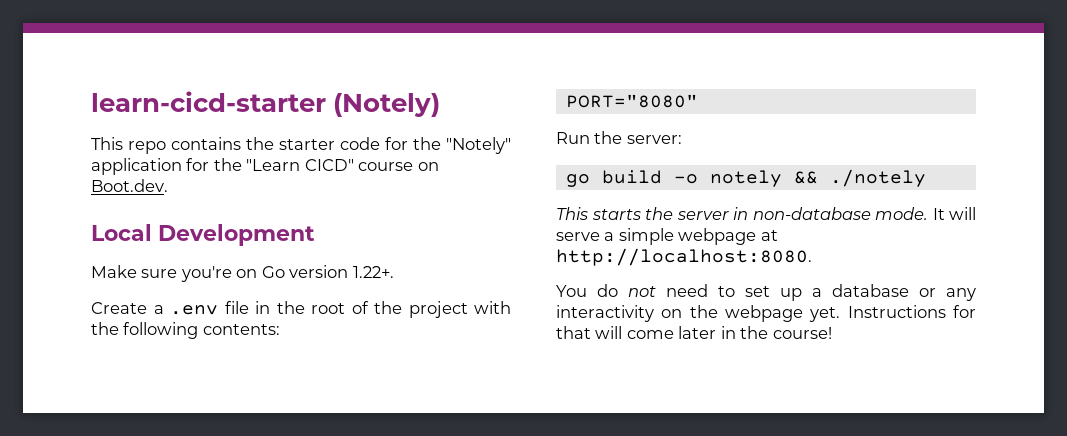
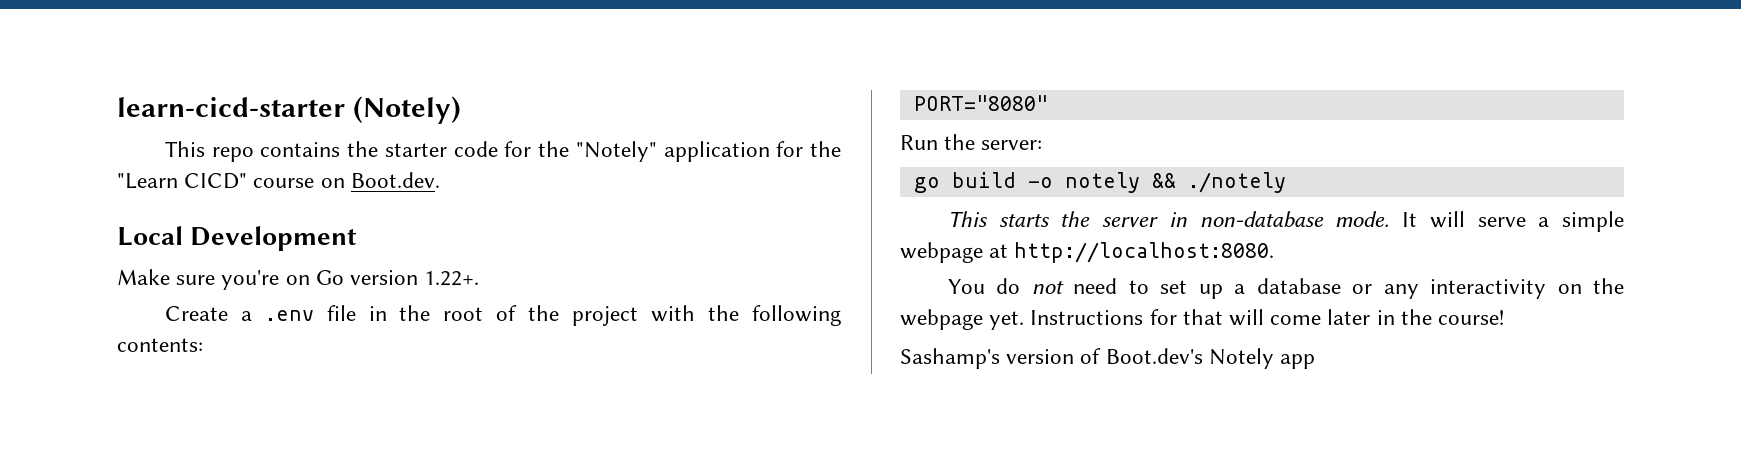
+ Sashamp's version of Boot.dev's Notely app

